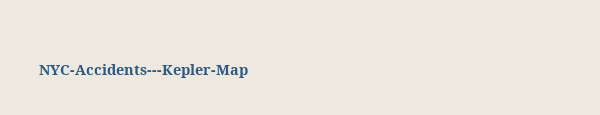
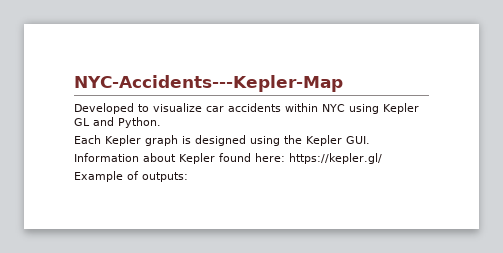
+ Developed to visualize car accidents within NYC using Kepler GL and Python.
+ Each Kepler graph is designed using the Kepler GUI.
+ Information about Kepler found here: https://kepler.gl/
+ Example of outputs:

